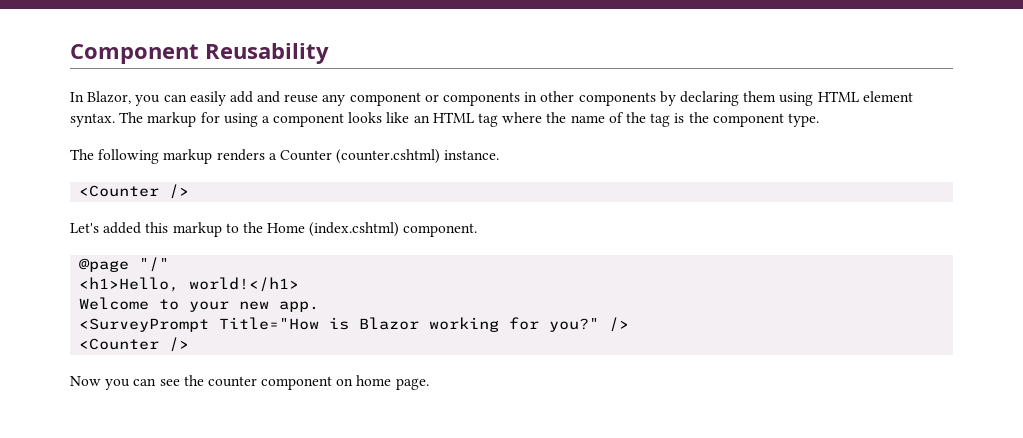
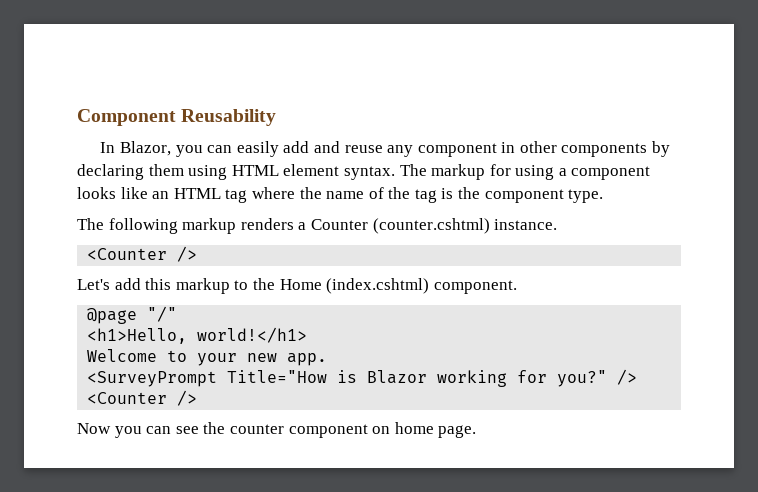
- In Blazor, you can easily add and reuse any component or components in other components by declaring them using HTML element syntax.
+ In Blazor, you can easily add and reuse any component in other components by declaring them using HTML element syntax.
- Let's added this markup to the Home (index.cshtml) component.
+ Let's add this markup to the Home (index.cshtml) component.

